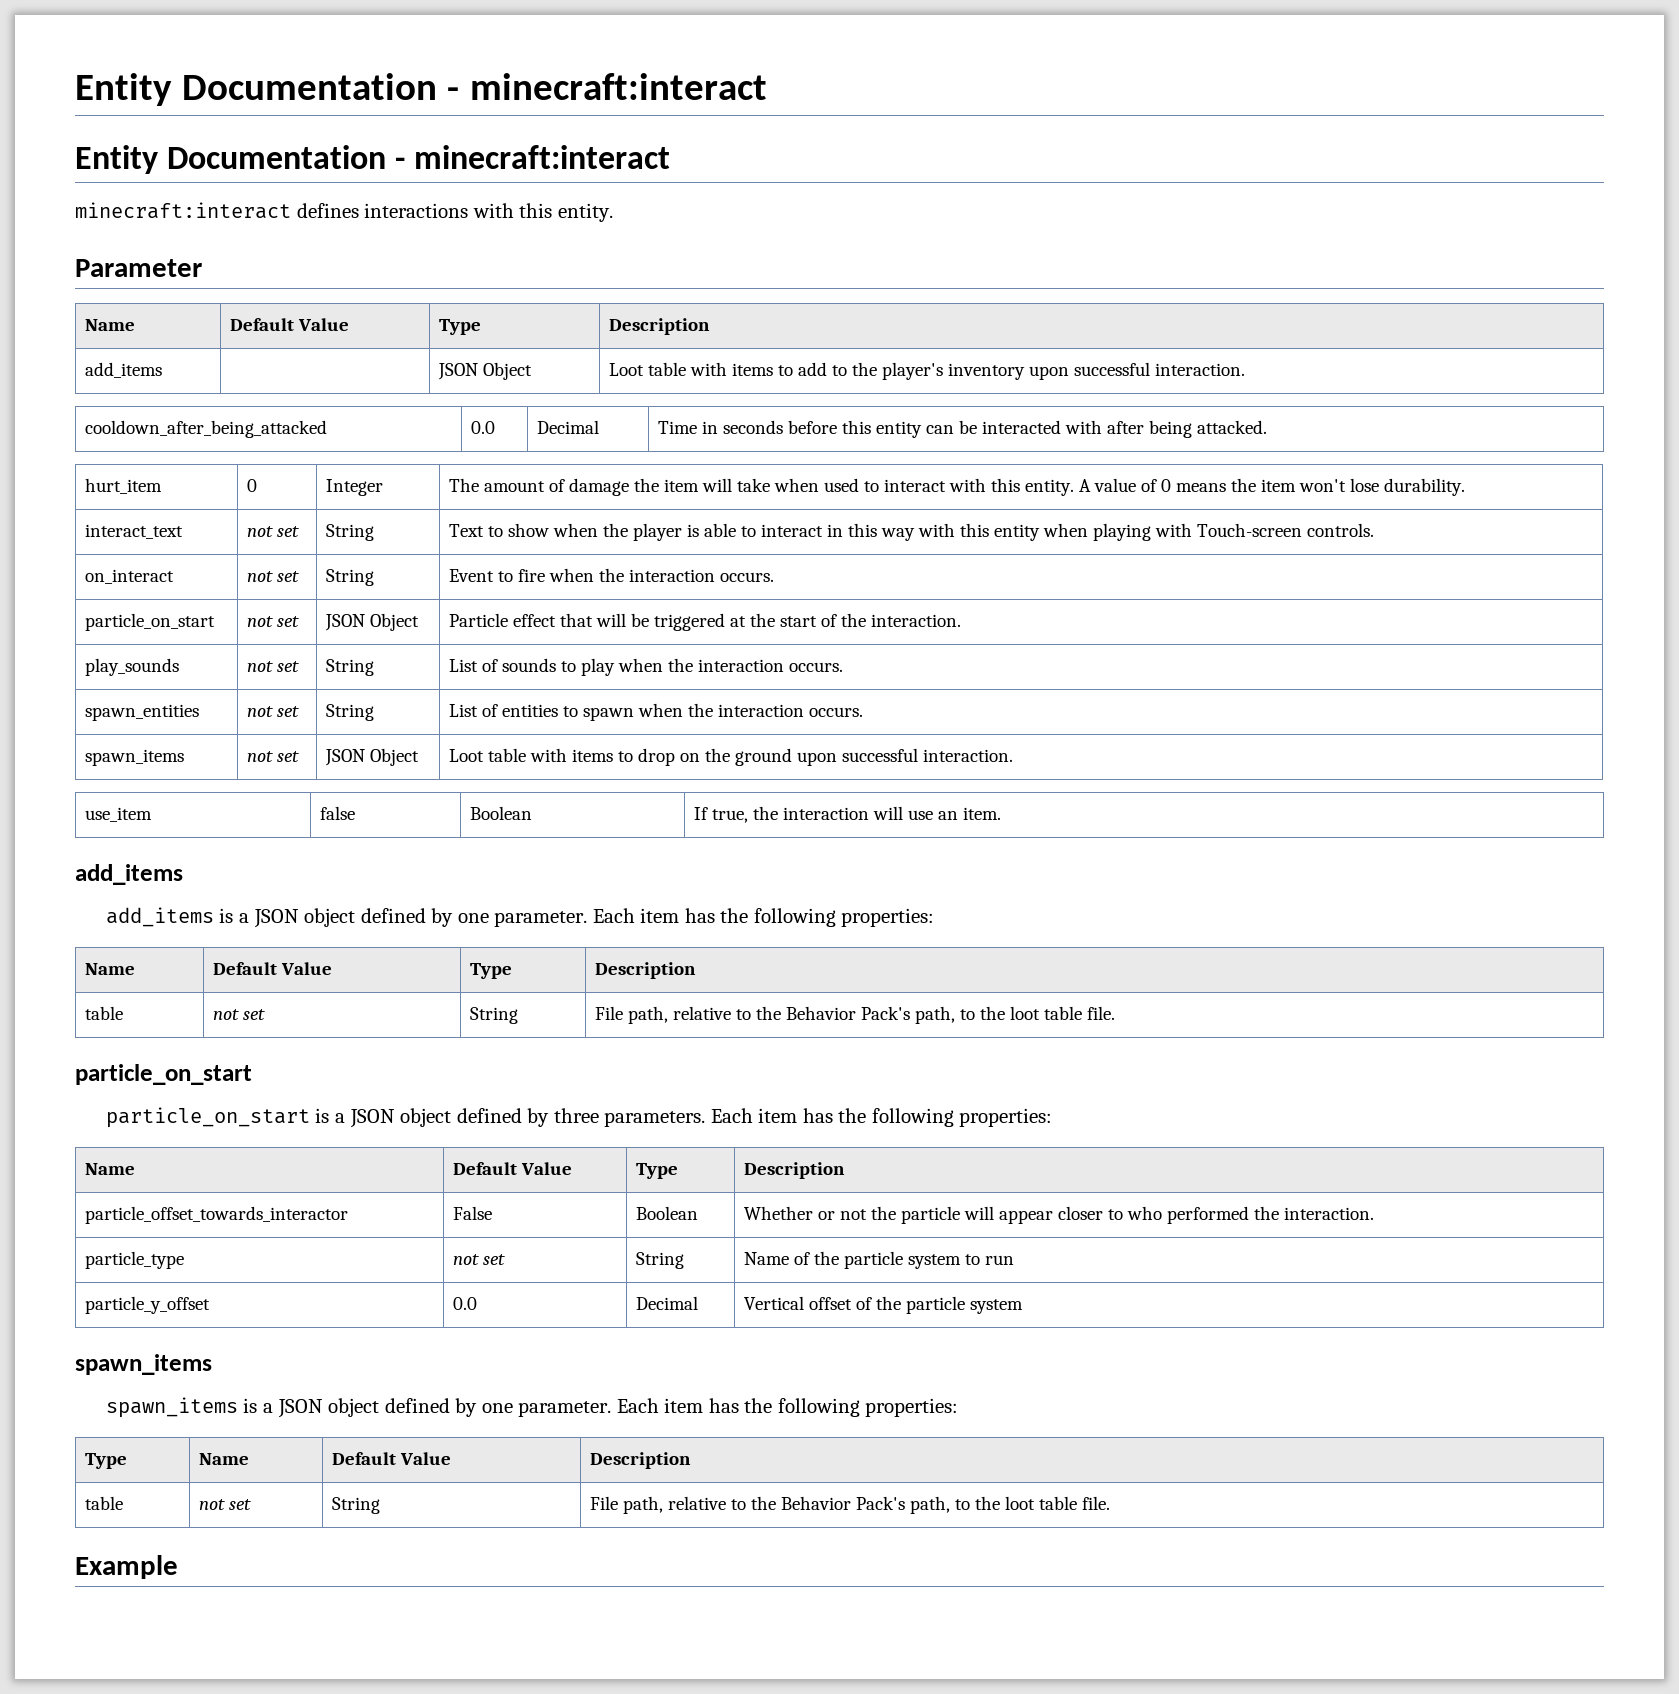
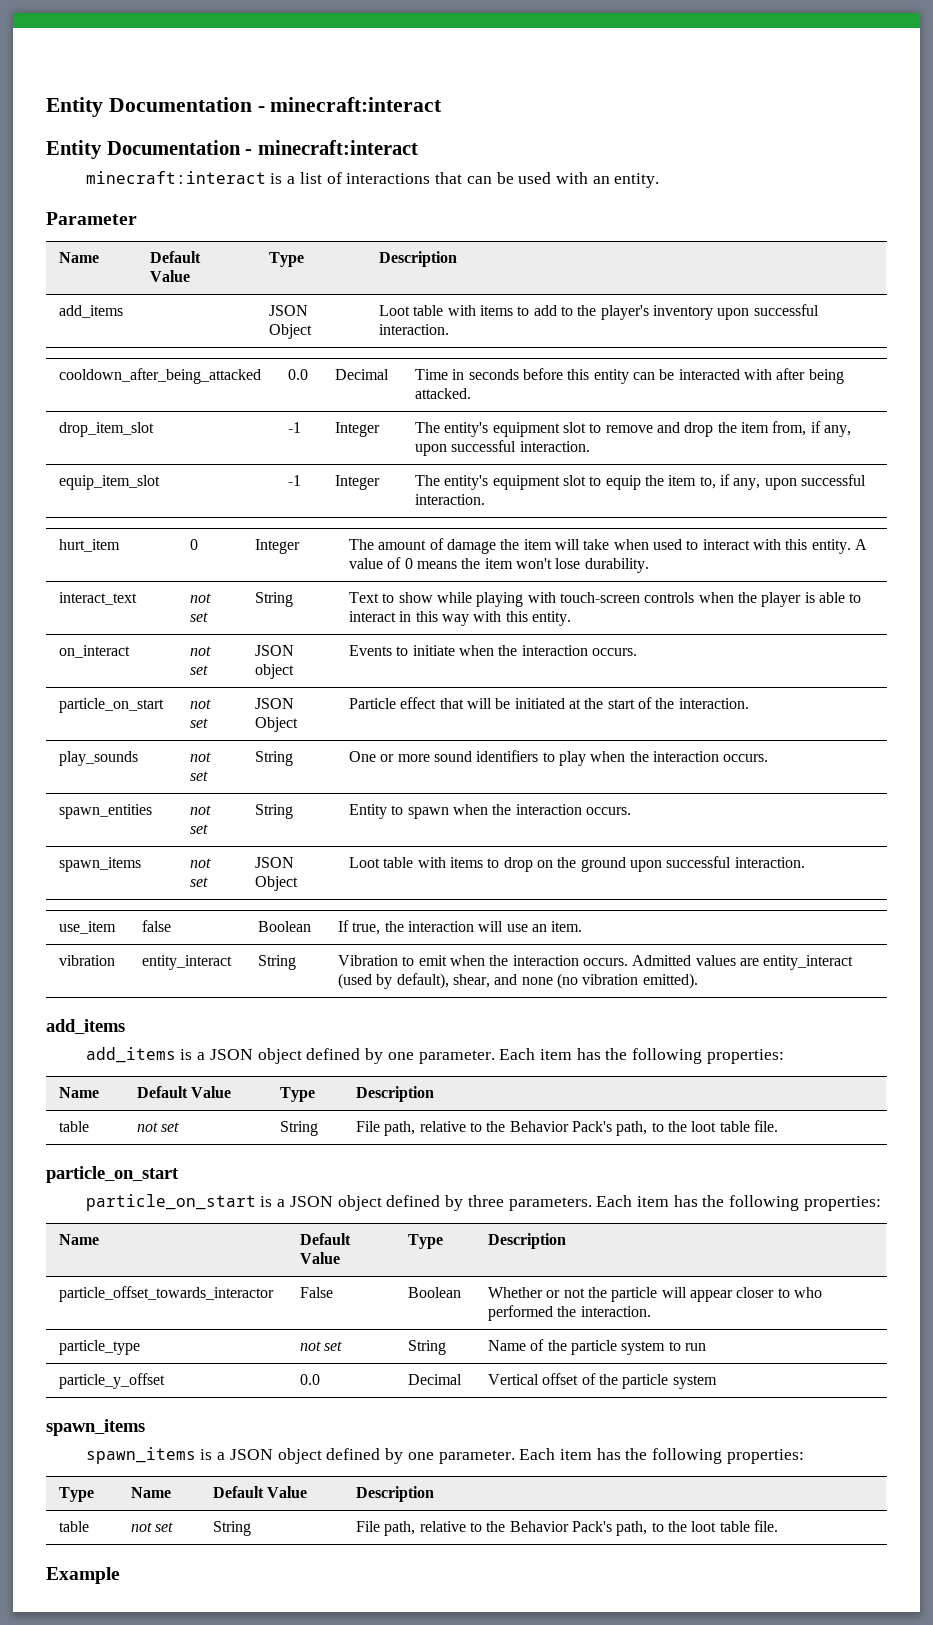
- minecraft:interact defines interactions with this entity.
+ minecraft:interact is a list of interactions that can be used with an entity.
+ drop_item_slot | -1 | Integer | The entity's equipment slot to remove and drop the item from, if any, upon successful interaction.
+ equip_item_slot | -1 | Integer | The entity's equipment slot to equip the item to, if any, upon successful interaction.
- interact_text | not set | String | Text to show when the player is able to interact in this way with this entity when playing with Touch-screen controls.
- on_interact | not set | String | Event to fire when the interaction occurs.
+ interact_text | not set | String | Text to show while playing with touch-screen controls when the player is able to interact in this way with this entity.
+ on_interact | not set | JSON object | Events to initiate when the interaction occurs.
- particle_on_start | not set | JSON Object | Particle effect that will be triggered at the start of the interaction.
+ particle_on_start | not set | JSON Object | Particle effect that will be initiated at the start of the interaction.
- play_sounds | not set | String | List of sounds to play when the interaction occurs.
+ play_sounds | not set | String | One or more sound identifiers to play when the interaction occurs.
- spawn_entities | not set | String | List of entities to spawn when the interaction occurs.
+ spawn_entities | not set | String | Entity to spawn when the interaction occurs.
+ vibration | entity_interact | String | Vibration to emit when the interaction occurs. Admitted values are entity_interact (used by default), shear, and none (no vibration emitted).

